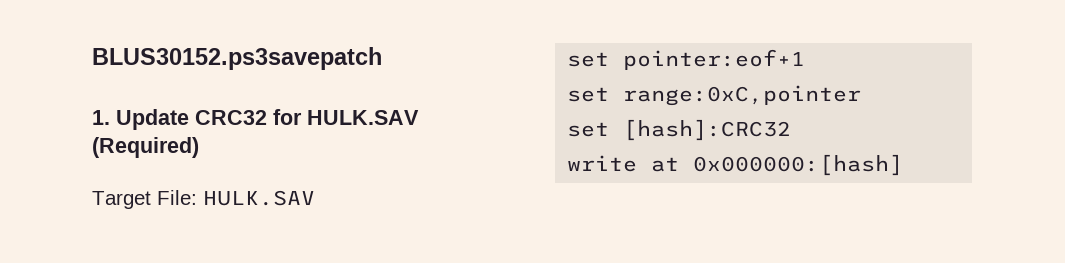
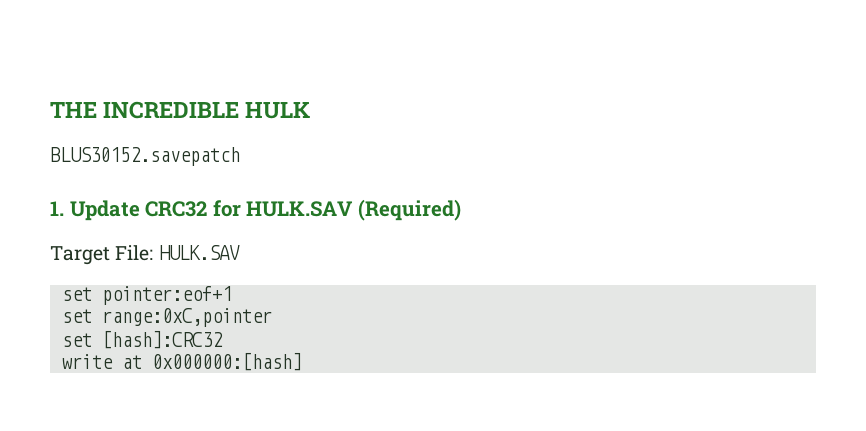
- BLUS30152.ps3savepatch
+ THE INCREDIBLE HULK
+ BLUS30152.savepatch

